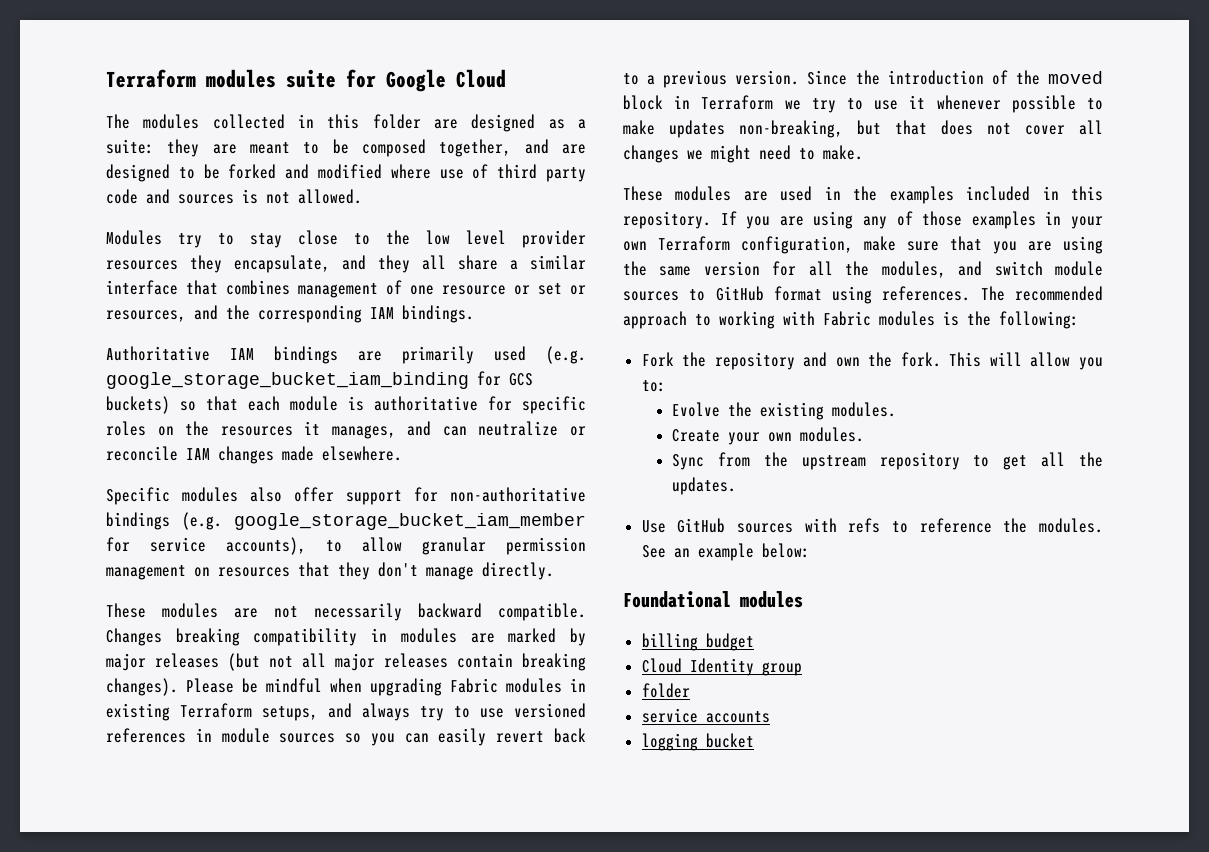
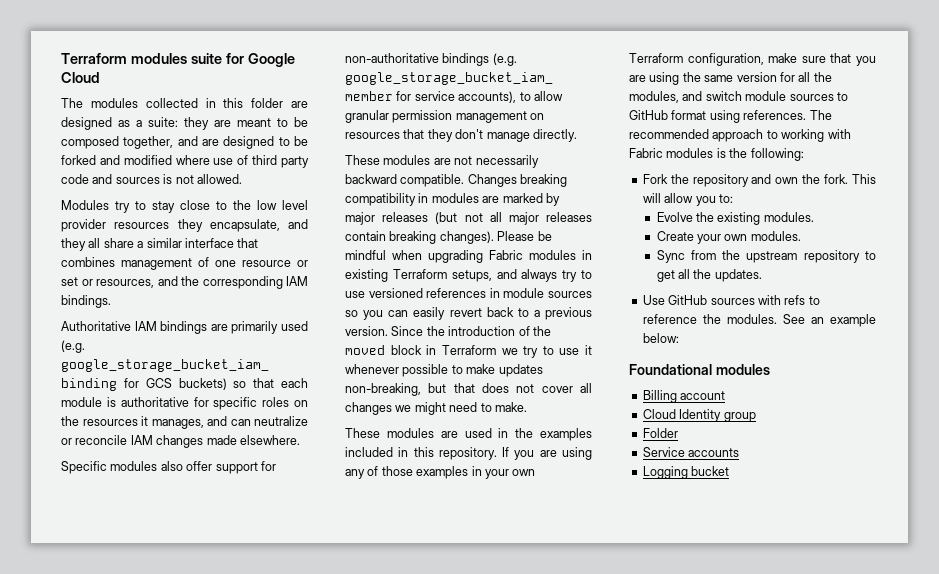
- billing budget
+ Billing account
  Cloud Identity group
- folder
- service accounts
+ Folder
+ Service accounts
- logging bucket
+ Logging bucket

